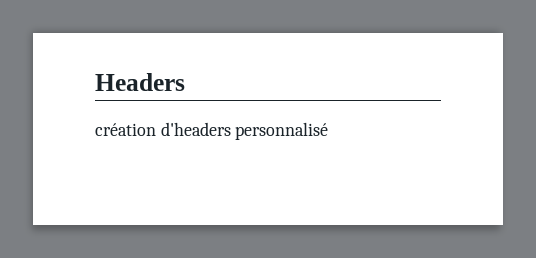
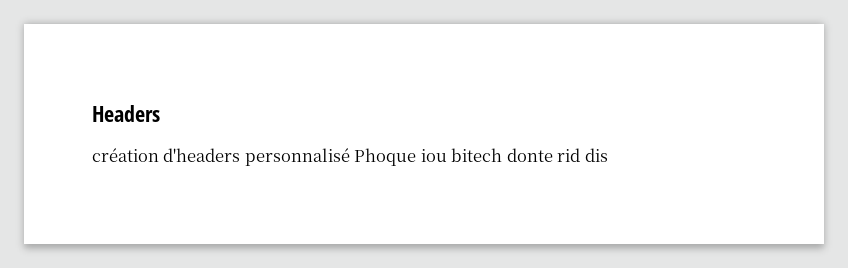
- création d'headers personnalisé
+ création d'headers personnalisé Phoque iou bitech donte rid dis

